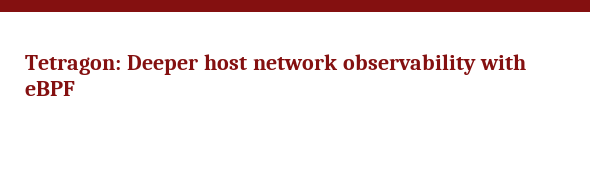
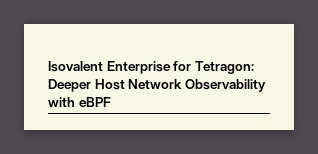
- Tetragon: Deeper host network observability with eBPF
+ Isovalent Enterprise for Tetragon: Deeper Host Network Observability with eBPF

